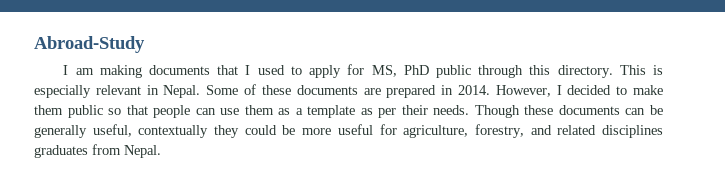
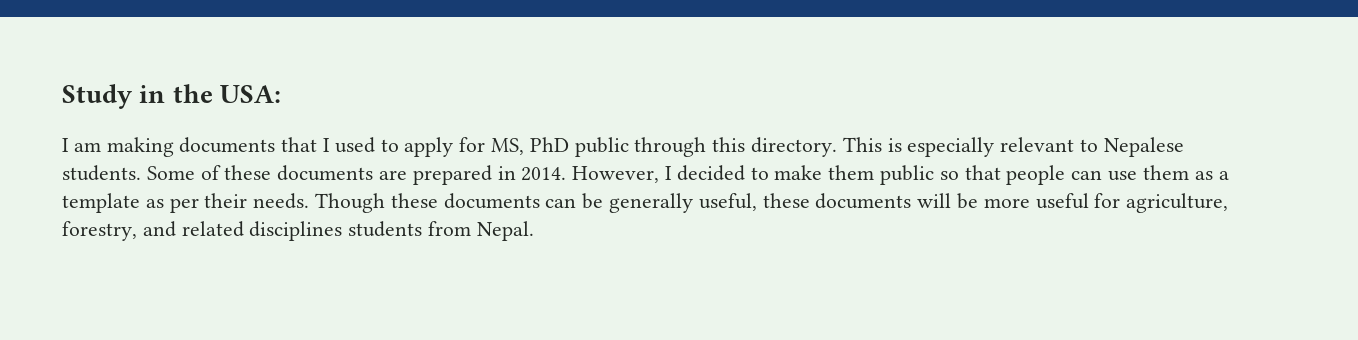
- Abroad-Study
+ Study in the USA:
- This is especially relevant in Nepal.
+ This is especially relevant to Nepalese students.
- Though these documents can be generally useful, contextually they could be more useful for agriculture, forestry, and related disciplines graduates from Nepal.
+ Though these documents can be generally useful, these documents will be more useful for agriculture, forestry, and related disciplines students from Nepal.

